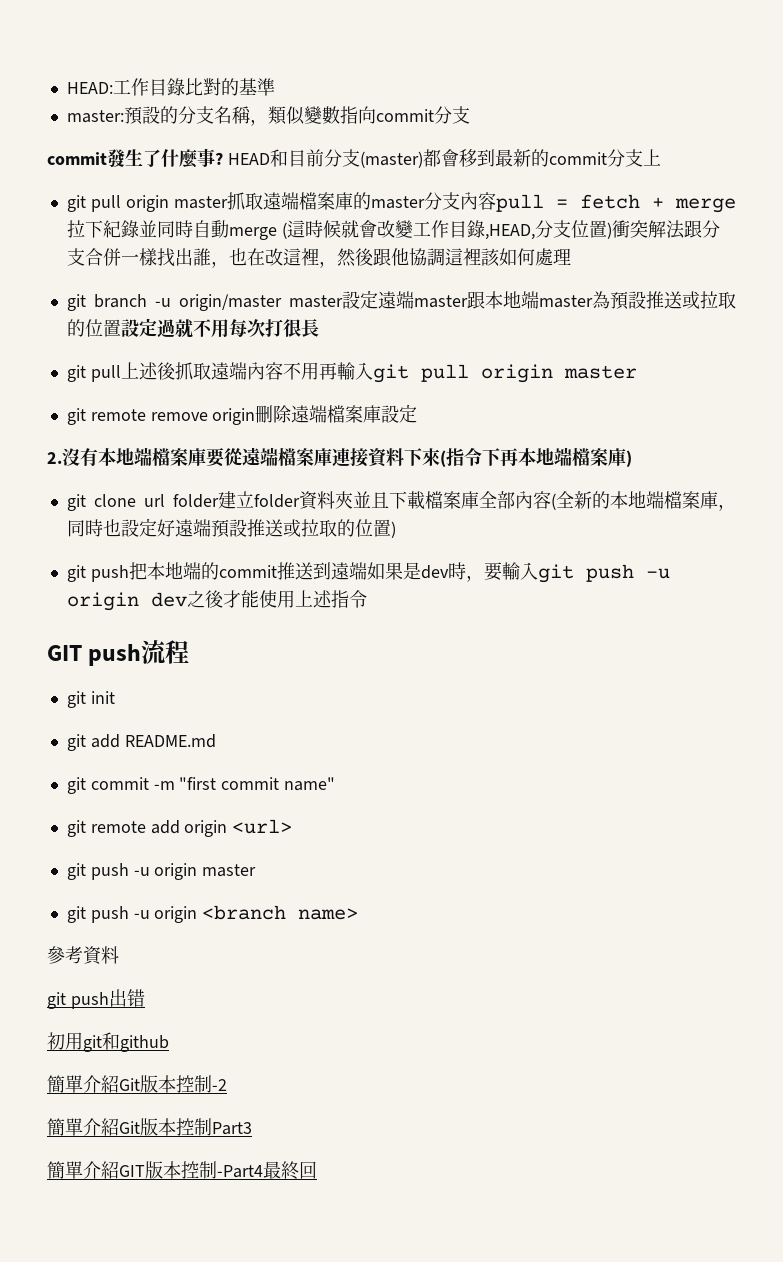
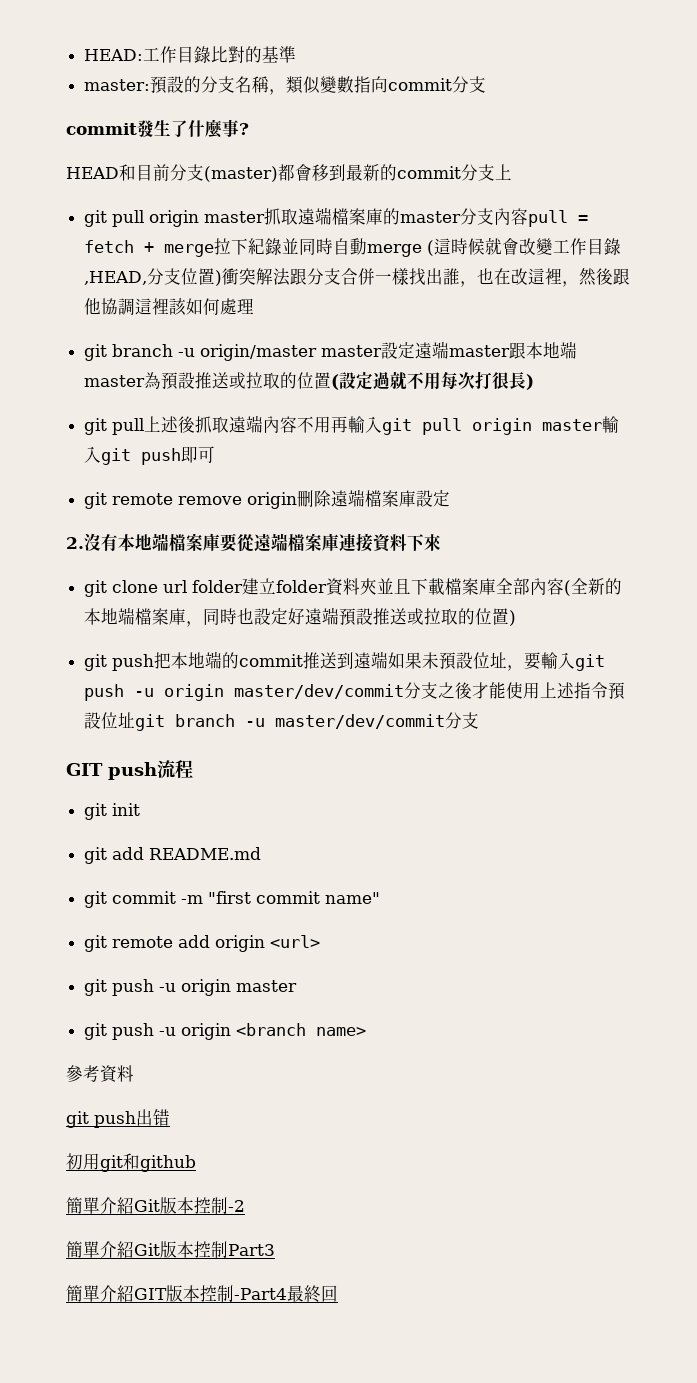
- commit發生了什麼事? HEAD和目前分支(master)都會移到最新的commit分支上
+ commit發生了什麼事?
+ HEAD和目前分支(master)都會移到最新的commit分支上
- git branch -u origin/master master設定遠端master跟本地端master為預設推送或拉取的位置設定過就不用每次打很長
+ git branch -u origin/master master設定遠端master跟本地端master為預設推送或拉取的位置(設定過就不用每次打很長)
- git pull上述後抓取遠端內容不用再輸入git pull origin master
+ git pull上述後抓取遠端內容不用再輸入git pull origin master輸入git push即可
- 2.沒有本地端檔案庫要從遠端檔案庫連接資料下來(指令下再本地端檔案庫)
+ 2.沒有本地端檔案庫要從遠端檔案庫連接資料下來
- git push把本地端的commit推送到遠端如果是dev時，要輸入git push -u origin dev之後才能使用上述指令
+ git push把本地端的commit推送到遠端如果未預設位址，要輸入git push -u origin master/dev/commit分支之後才能使用上述指令預設位址git branch -u master/dev/commit分支

